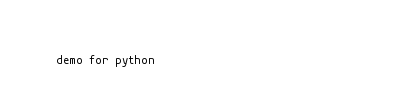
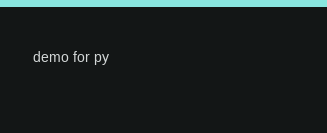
- demo for python
+ demo for py

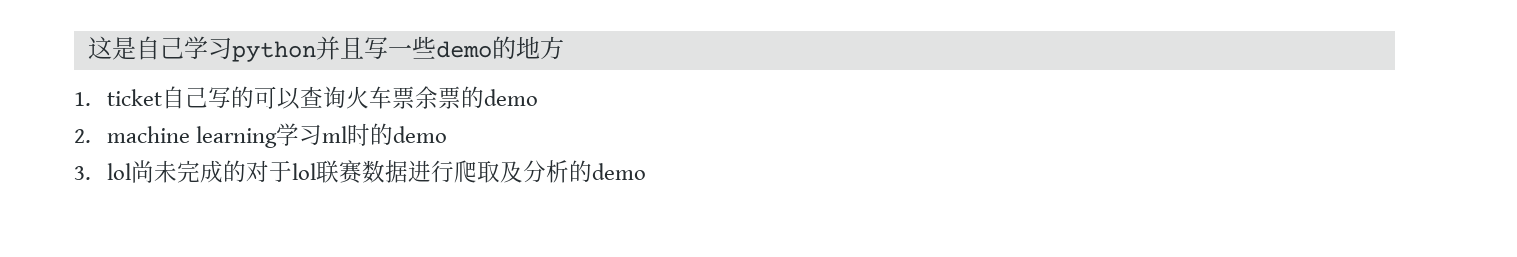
- demo for py
+ 这是自己学习python并且写一些demo的地方
+ 1. ticket自己写的可以查询火车票余票的demo
+ 2. machine learning学习ml时的demo
+ 3. lol尚未完成的对于lol联赛数据进行爬取及分析的demo

